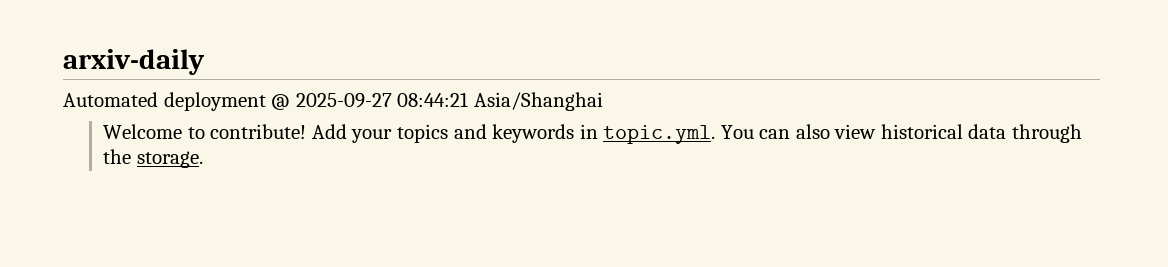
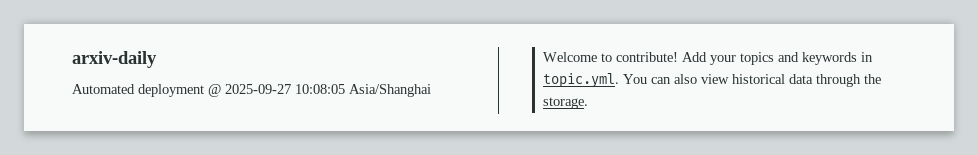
- Automated deployment @ 2025-09-27 08:44:21 Asia/Shanghai
+ Automated deployment @ 2025-09-27 10:08:05 Asia/Shanghai

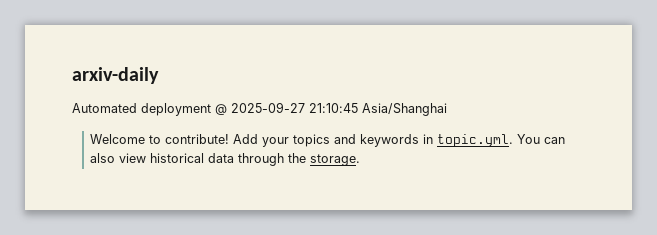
- Automated deployment @ 2025-09-27 10:08:05 Asia/Shanghai
+ Automated deployment @ 2025-09-27 21:10:45 Asia/Shanghai

